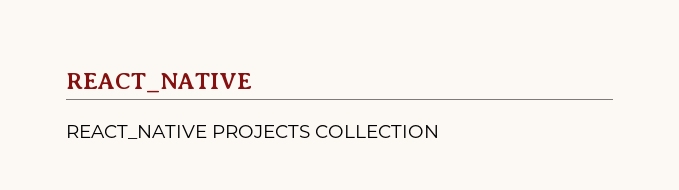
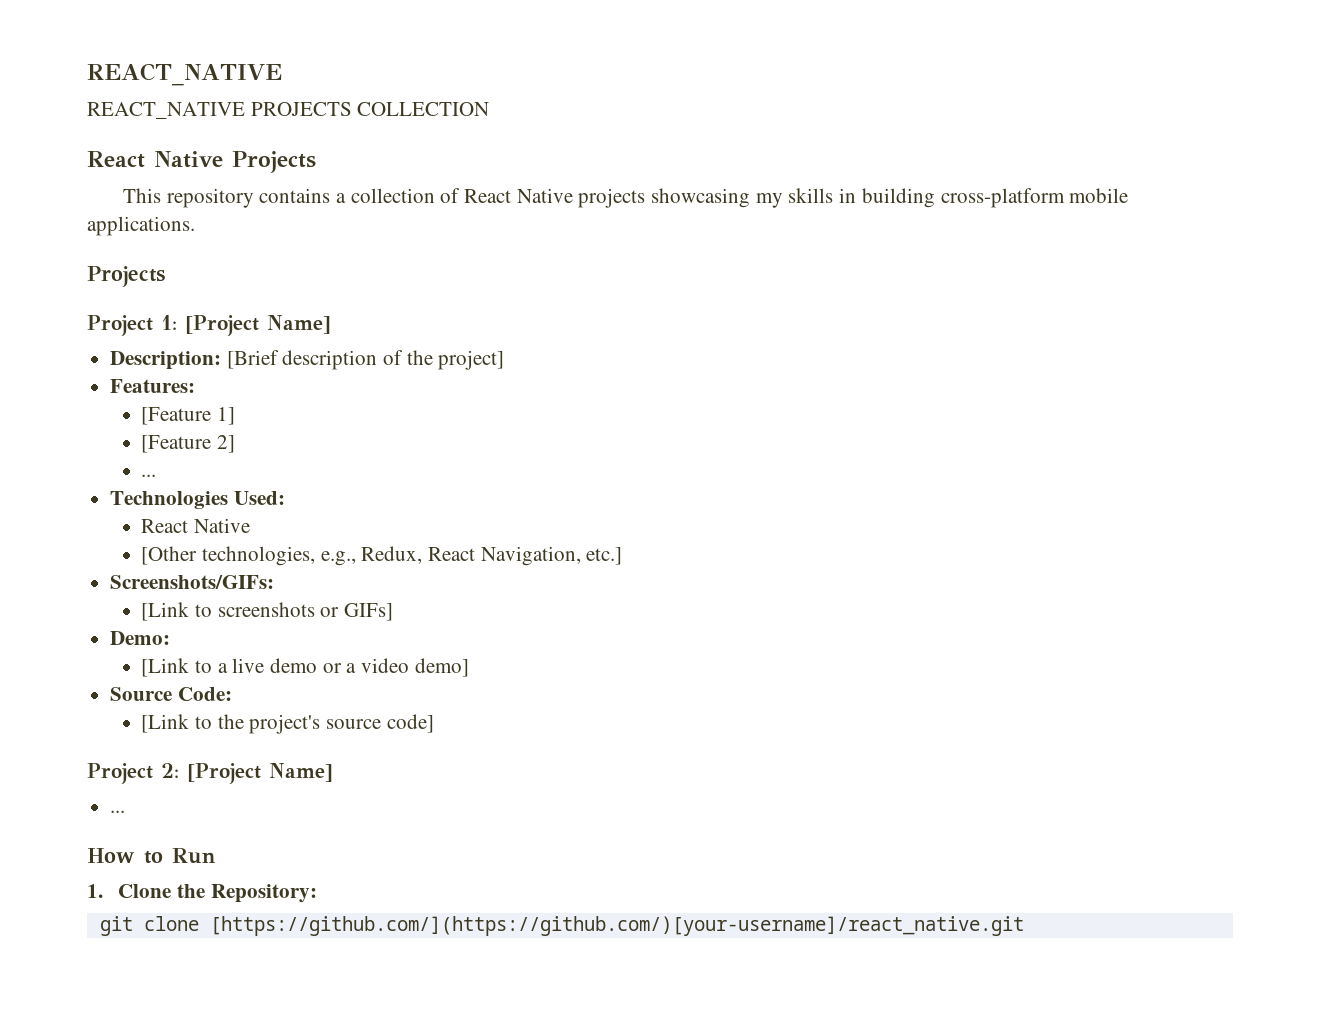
+ React Native Projects
+ This repository contains a collection of React Native projects showcasing my skills in building cross-platform mobile applications.
+ Projects
+ Project 1: [Project Name]
+ Description: [Brief description of the project]
+ Features:
+ [Feature 1]
+ [Feature 2]
+ ...
+ Technologies Used:
+ React Native
+ [Other technologies, e.g., Redux, React Navigation, etc.]
+ Screenshots/GIFs:
+ [Link to screenshots or GIFs]
+ Demo:
+ [Link to a live demo or a video demo]
+ Source Code:
+ [Link to the project's source code]
+ Project 2: [Project Name]
+ ...
+ How to Run
+ 1. Clone the Repository:
+ git clone [https://github.com/](https://github.com/)[your-username]/react_native.git

